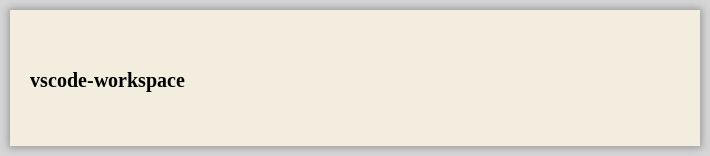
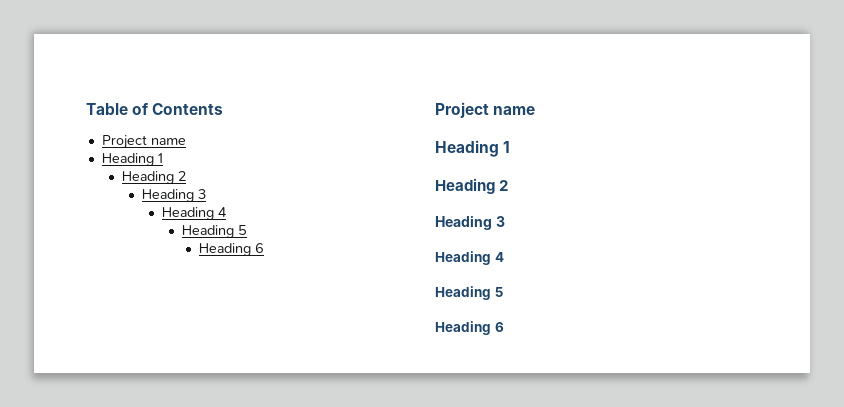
- vscode-workspace
+ Table of Contents
+ Project name
+ Heading 1
+ Heading 2
+ Heading 3
+ Heading 4
+ Heading 5
+ Heading 6
+ Project name
+ Heading 1
+ Heading 2
+ Heading 3
+ Heading 4
+ Heading 5
+ Heading 6

